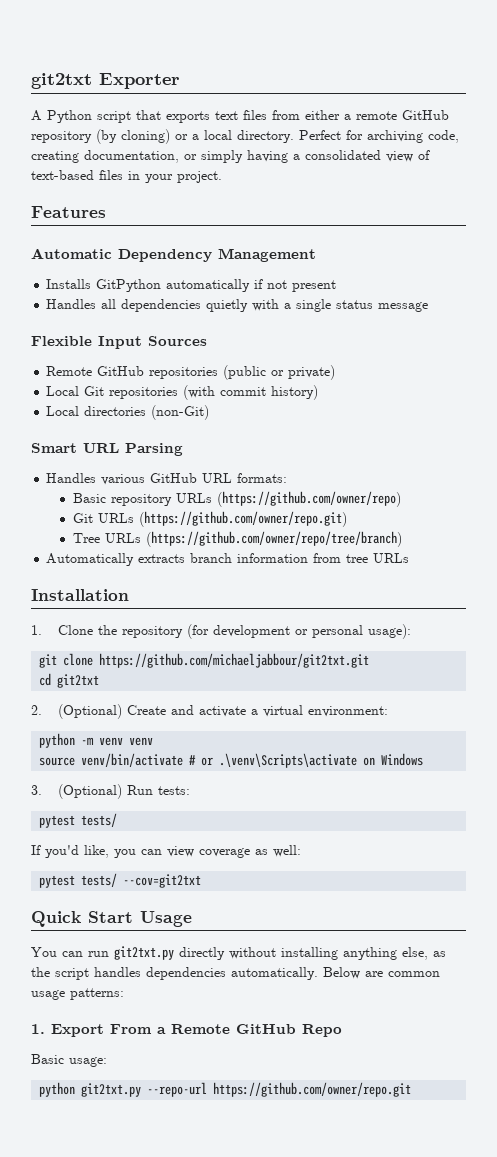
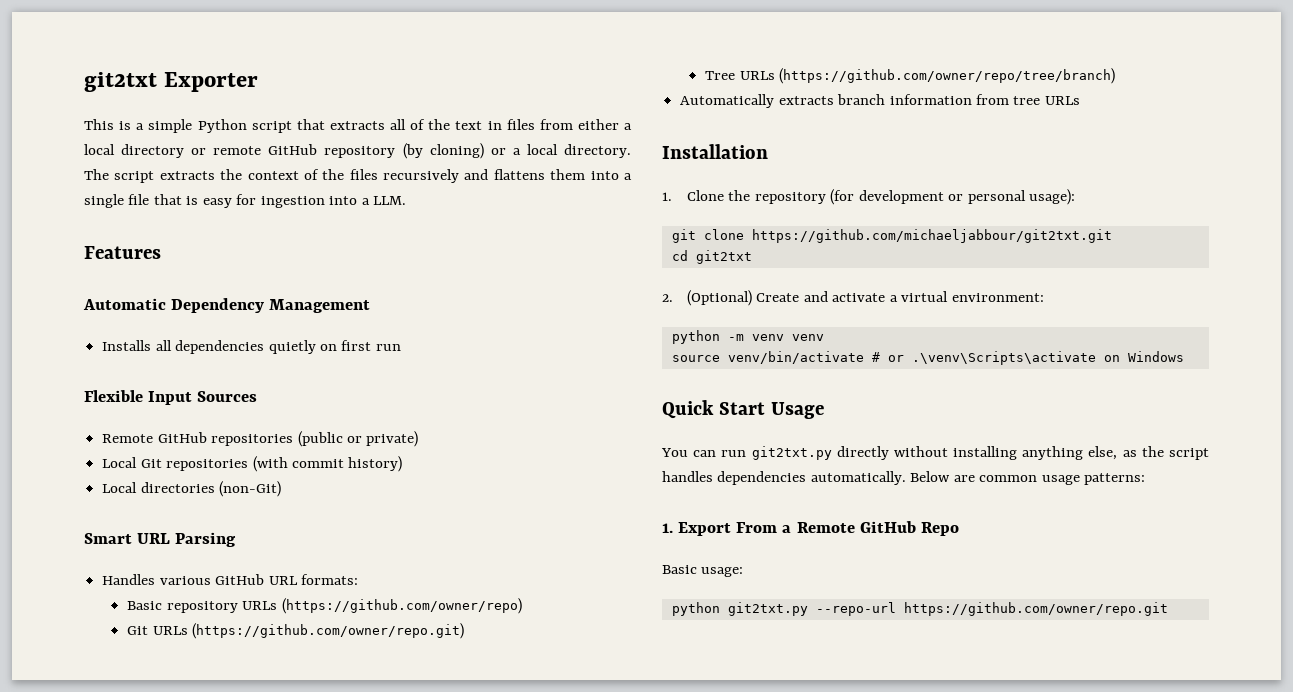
- A Python script that exports text files from either a remote GitHub repository (by cloning) or a local directory.
+ This is a simple Python script that extracts all of the text in files from either a local directory or remote GitHub repository (by cloning) or a local directory.
- Perfect for archiving code, creating documentation, or simply having a consolidated view of text-based files in your project.
+ The script extracts the context of the files recursively and flattens them into a single file that is easy for ingestion into a LLM.
- Installs GitPython automatically if not present
- Handles all dependencies quietly with a single status message
+ Installs all dependencies quietly on first run
- 3. (Optional) Run tests:
- pytest tests/
- If you'd like, you can view coverage as well:
- pytest tests/ --cov=git2txt

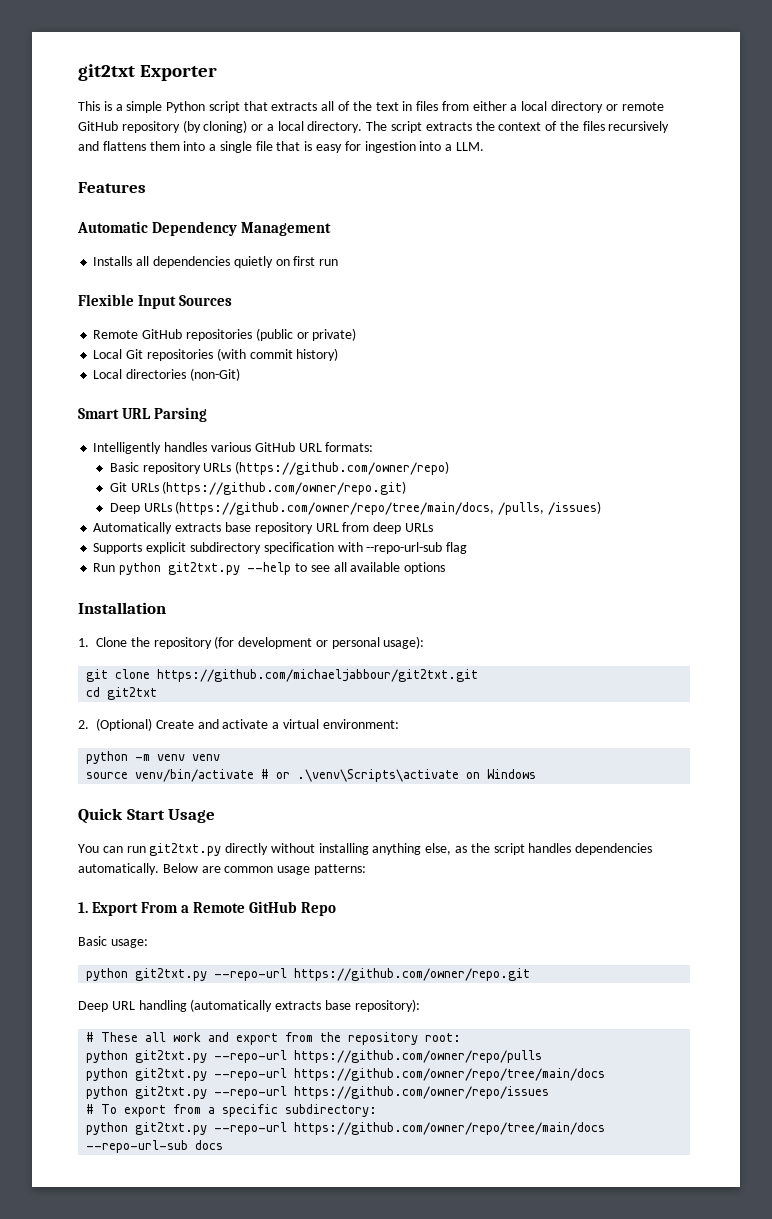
- Handles various GitHub URL formats:
+ Intelligently handles various GitHub URL formats:
- Tree URLs (https://github.com/owner/repo/tree/branch)
- Automatically extracts branch information from tree URLs
+ Deep URLs (https://github.com/owner/repo/tree/main/docs, /pulls, /issues)
+ Automatically extracts base repository URL from deep URLs
+ Supports explicit subdirectory specification with --repo-url-sub flag
+ Run python git2txt.py --help to see all available options
+ Deep URL handling (automatically extracts base repository):
+ # These all work and export from the repository root:
+ python git2txt.py --repo-url https://github.com/owner/repo/pulls
+ python git2txt.py --repo-url https://github.com/owner/repo/tree/main/docs
+ python git2txt.py --repo-url https://github.com/owner/repo/issues
+ # To export from a specific subdirectory:
+ python git2txt.py --repo-url https://github.com/owner/repo/tree/main/docs --repo-url-sub docs

